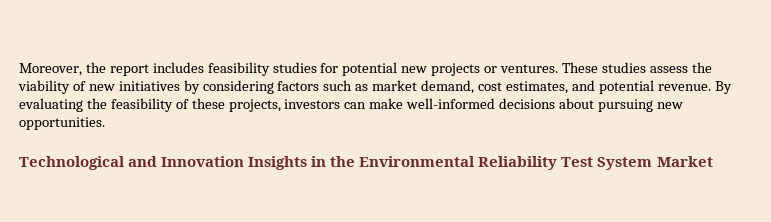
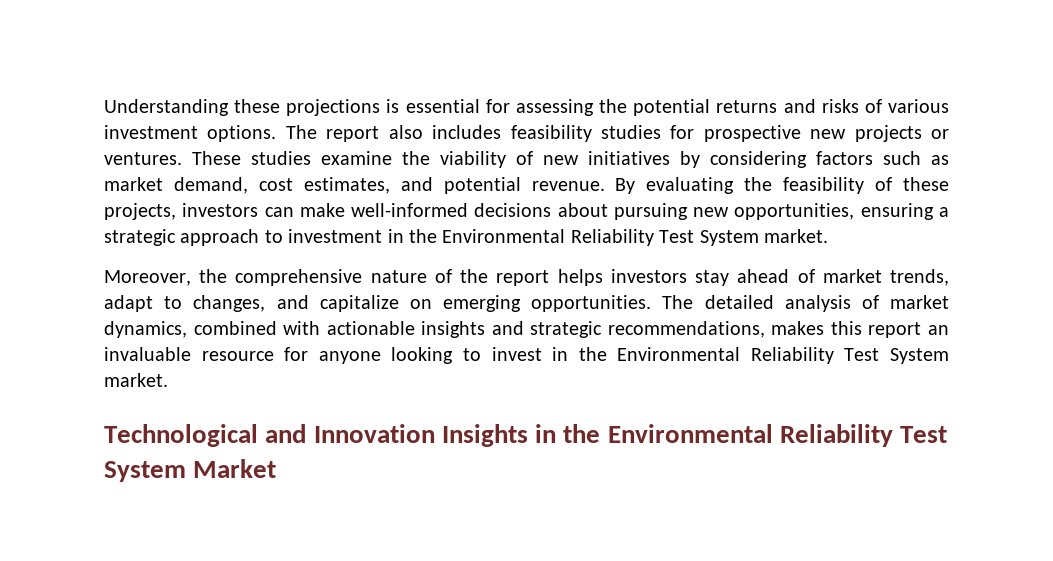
- Moreover, the report includes feasibility studies for potential new projects or ventures.
+ Understanding these projections is essential for assessing the potential returns and risks of various investment options. The report also includes feasibility studies for prospective new projects or ventures.
- These studies assess the viability of new initiatives by considering factors such as market demand, cost estimates, and potential revenue.
+ These studies examine the viability of new initiatives by considering factors such as market demand, cost estimates, and potential revenue.
- By evaluating the feasibility of these projects, investors can make well-informed decisions about pursuing new opportunities.
+ By evaluating the feasibility of these projects, investors can make well-informed decisions about pursuing new opportunities, ensuring a strategic approach to investment in the Environmental Reliability Test System market.
+ Moreover, the comprehensive nature of the report helps investors stay ahead of market trends, adapt to changes, and capitalize on emerging opportunities. The detailed analysis of market dynamics, combined with actionable insights and strategic recommendations, makes this report an invaluable resource for anyone looking to invest in the Environmental Reliability Test System market.

